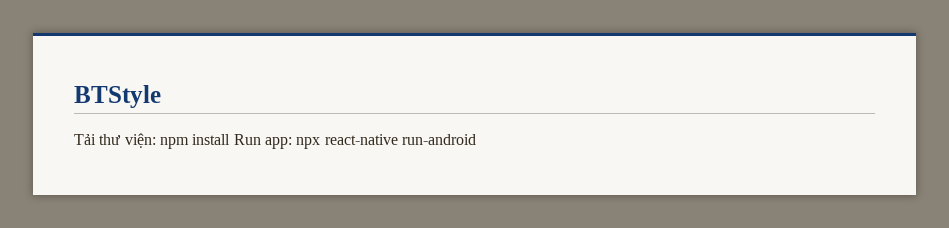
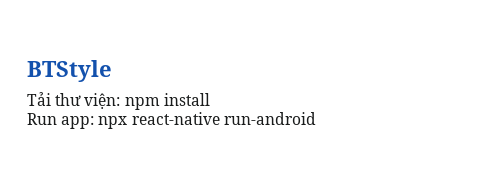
- Tải thư viện: npm install Run app: npx react-native run-android
+ Tải thư viện: npm install
+ Run app: npx react-native run-android

